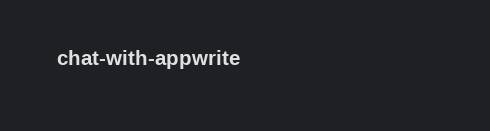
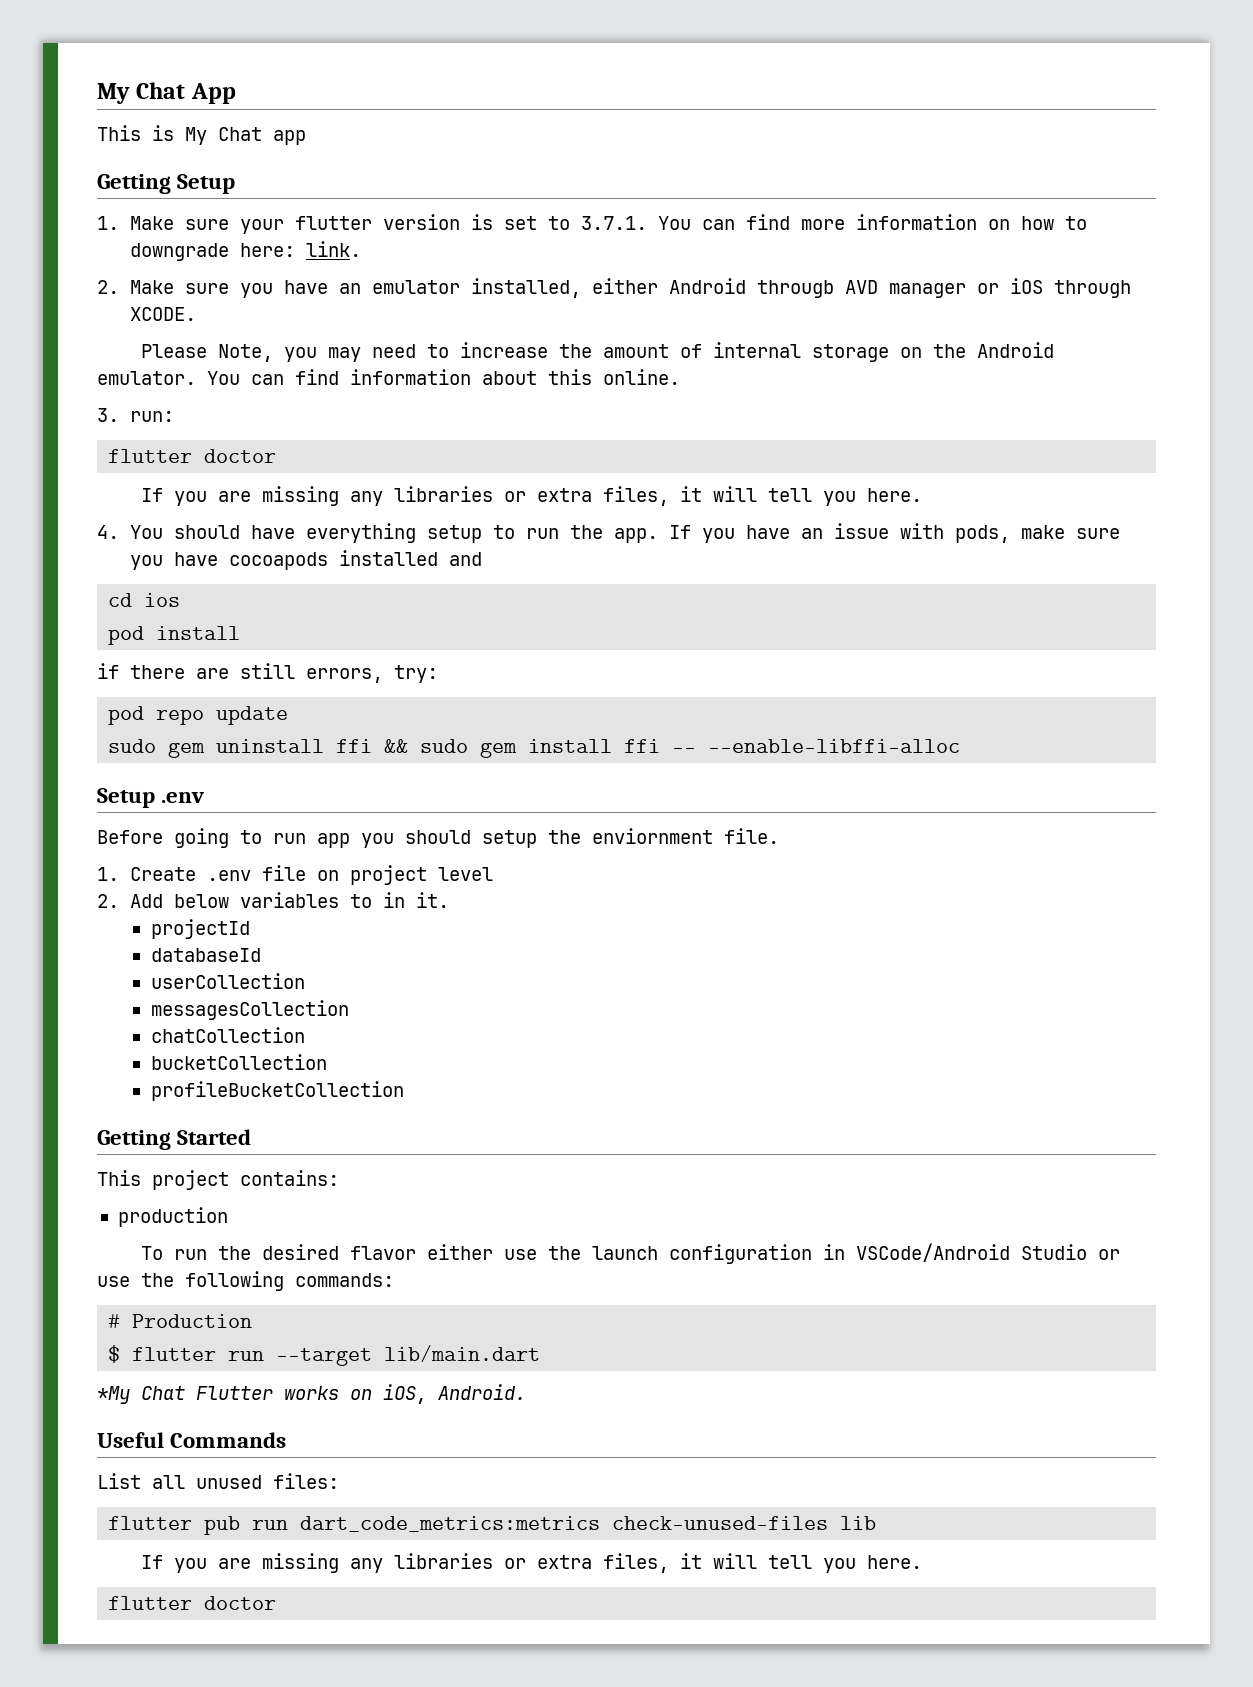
- chat-with-appwrite
+ My Chat App
+ This is My Chat app
+ Getting Setup
+ 1. Make sure your flutter version is set to 3.7.1. You can find more information on how to downgrade here: link.
+ 2. Make sure you have an emulator installed, either Android througb AVD manager or iOS through XCODE.
+ Please Note, you may need to increase the amount of internal storage on the Android emulator. You can find information about this online.
+ 3. run:
+ flutter doctor
+ If you are missing any libraries or extra files, it will tell you here.
+ 4. You should have everything setup to run the app. If you have an issue with pods, make sure you have cocoapods installed and
+ cd ios
+ pod install
+ if there are still errors, try:
+ pod repo update
+ sudo gem uninstall ffi && sudo gem install ffi -- --enable-libffi-alloc
+ Setup .env
+ Before going to run app you should setup the enviornment file.
+ 1. Create .env file on project level
+ 2. Add below variables to in it.
+ projectId
+ databaseId
+ userCollection
+ messagesCollection
+ chatCollection
+ bucketCollection
+ profileBucketCollection
+ Getting Started
+ This project contains:
+ production
+ To run the desired flavor either use the launch configuration in VSCode/Android Studio or use the following commands:
+ # Production
+ $ flutter run --target lib/main.dart
+ *My Chat Flutter works on iOS, Android.
+ Useful Commands
+ List all unused files:
+ flutter pub run dart_code_metrics:metrics check-unused-files lib
+ If you are missing any libraries or extra files, it will tell you here.
+ flutter doctor

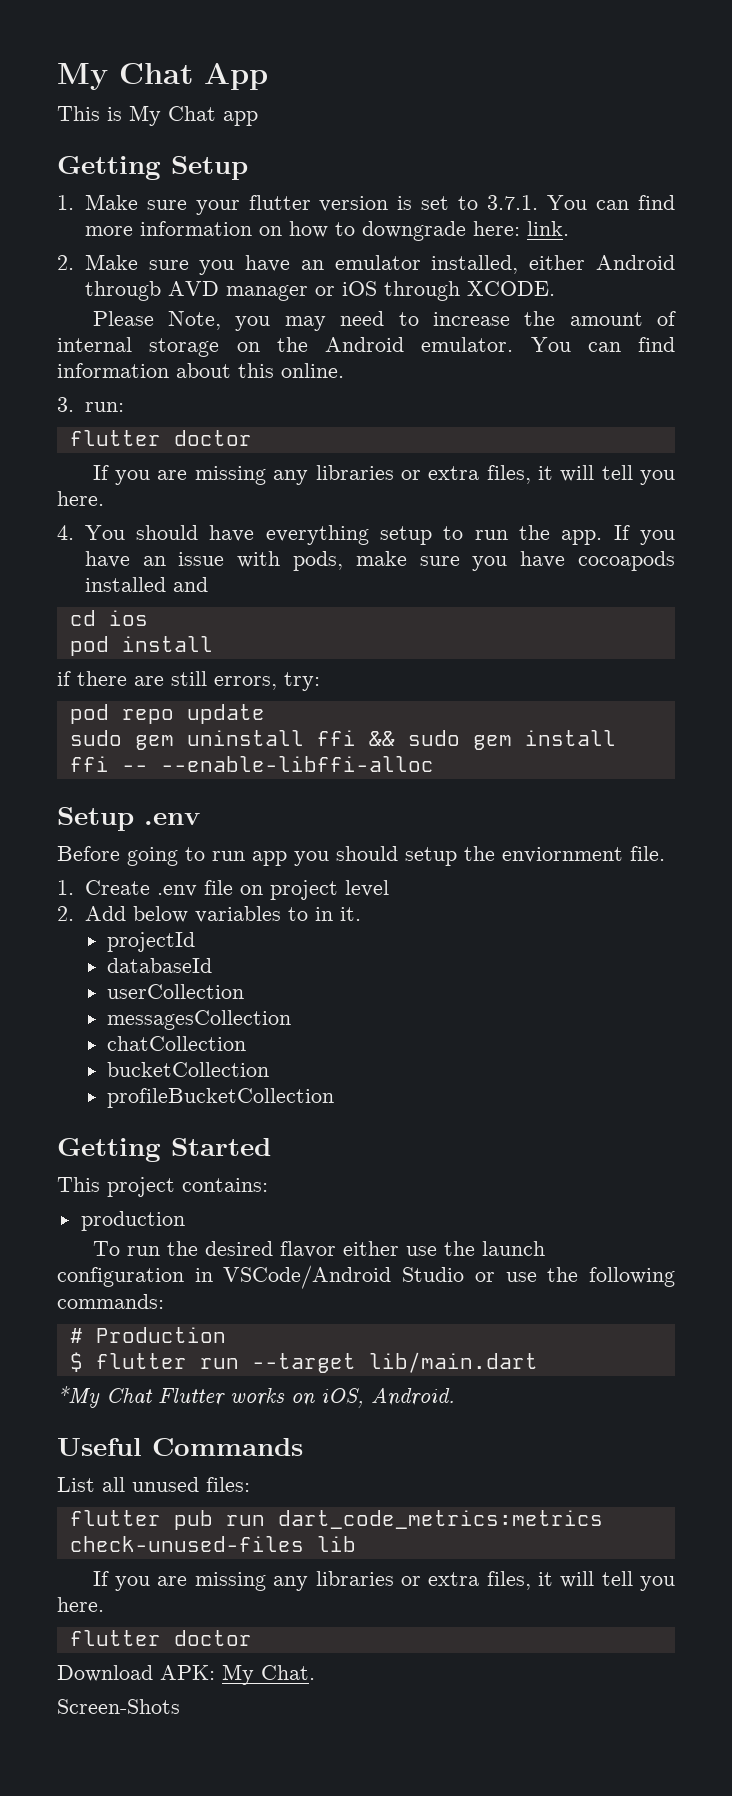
+ Download APK: My Chat.
+ Screen-Shots

